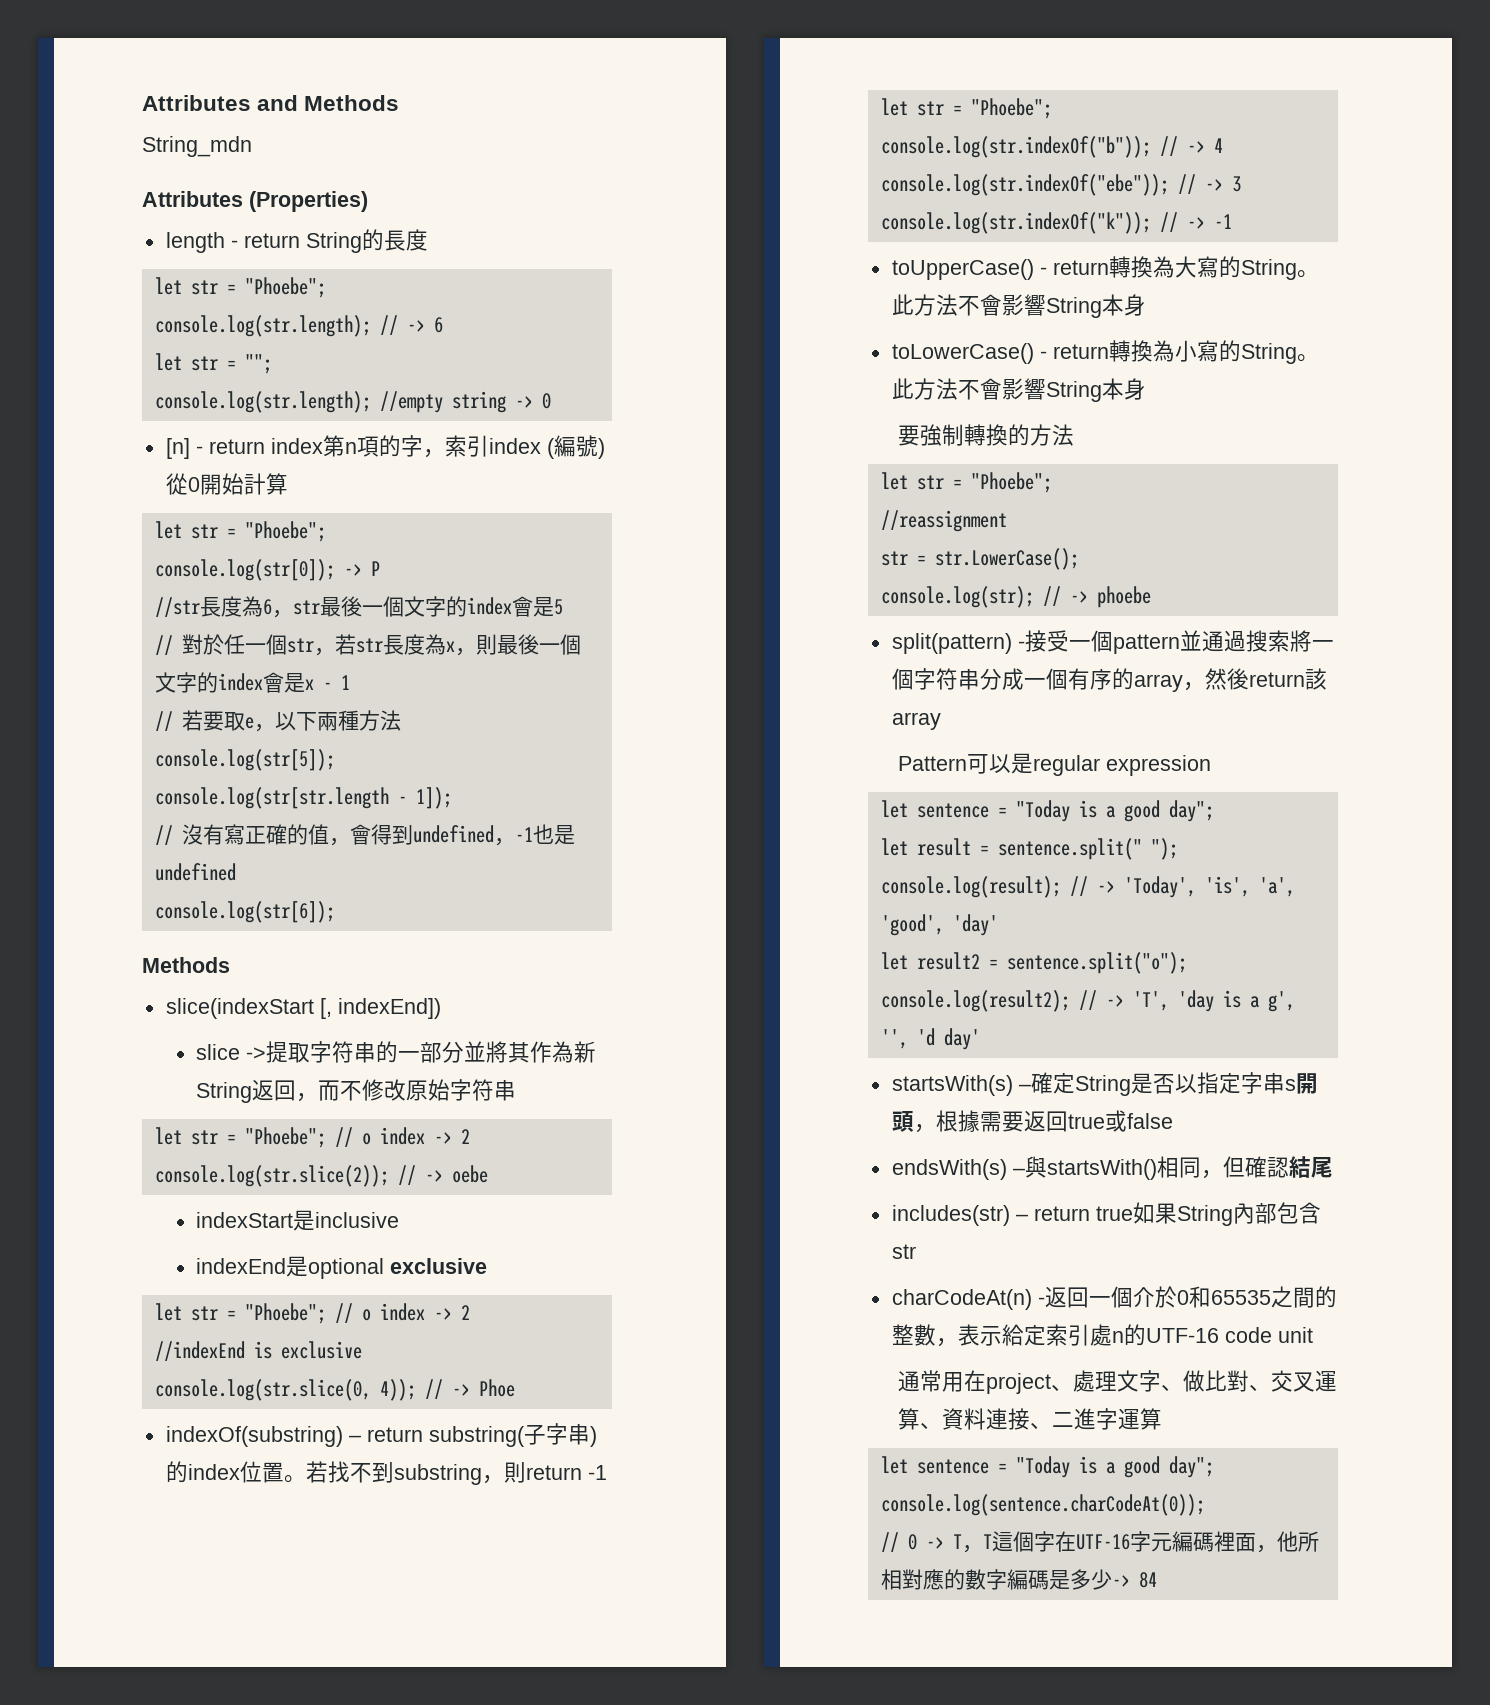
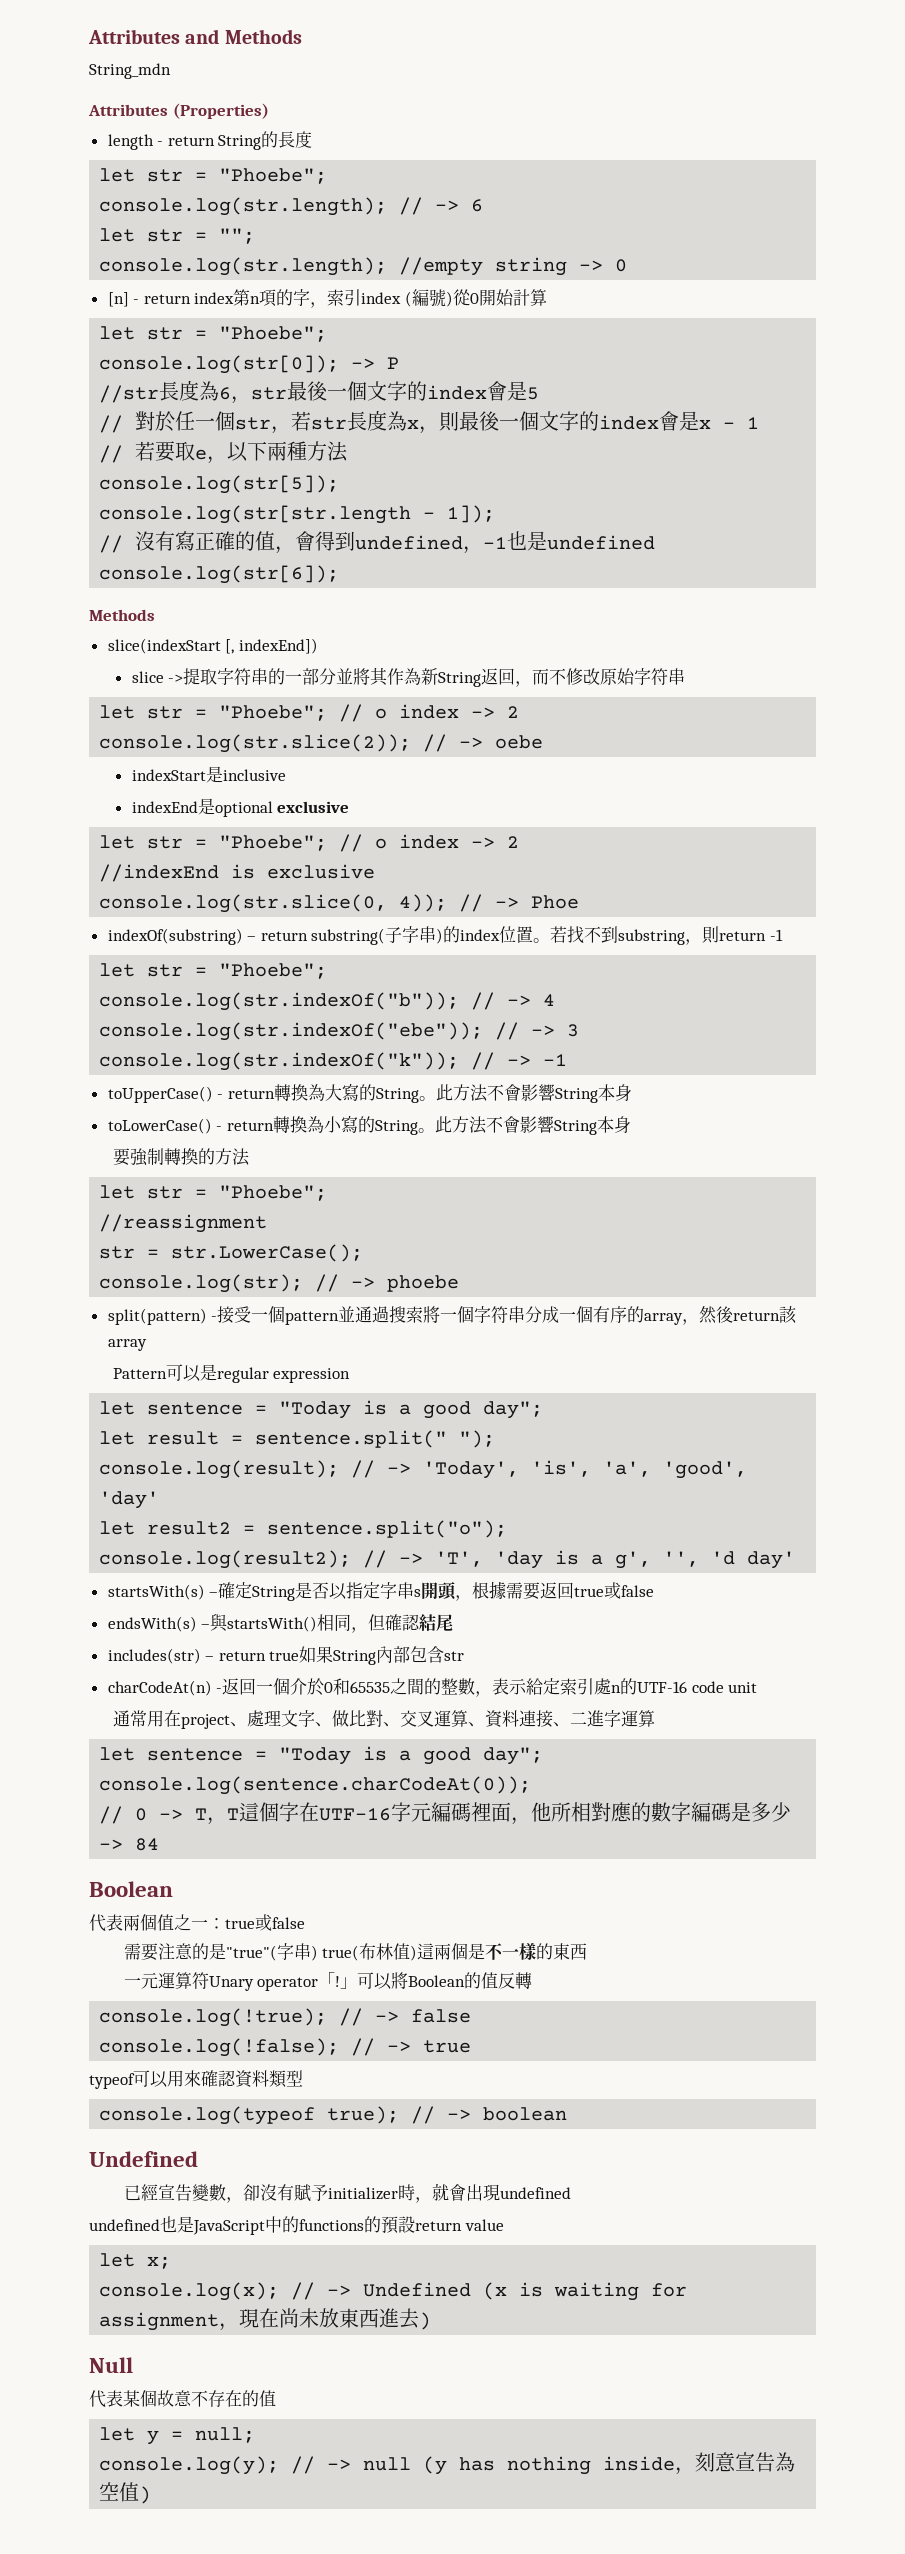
  // 0 -> T，T這個字在UTF-16字元編碼裡面，他所相對應的數字編碼是多少-> 84
+ Boolean
+ 代表兩個值之一：true或false
+ 需要注意的是"true"(字串) true(布林值)這兩個是不一樣的東西
+ 一元運算符Unary operator「!」可以將Boolean的值反轉
+ console.log(!true); // -> false
+ console.log(!false); // -> true
+ typeof可以用來確認資料類型
+ console.log(typeof true); // -> boolean
+ Undefined
+ 已經宣告變數，卻沒有賦予initializer時，就會出現undefined
+ undefined也是JavaScript中的functions的預設return value
+ let x;
+ console.log(x); // -> Undefined (x is waiting for assignment，現在尚未放東西進去)
+ Null
+ 代表某個故意不存在的值
+ let y = null;
+ console.log(y); // -> null (y has nothing inside，刻意宣告為空值)

